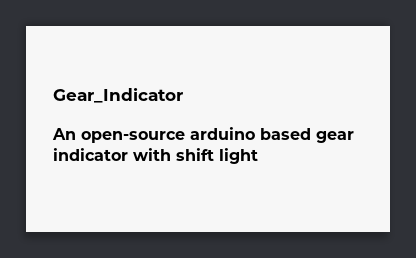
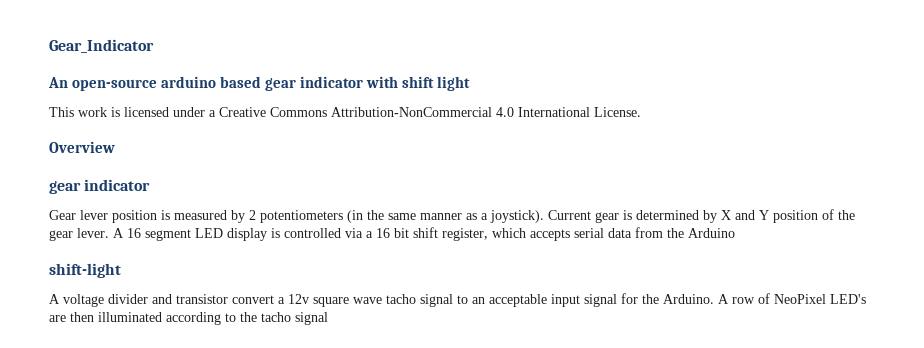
+ This work is licensed under a Creative Commons Attribution-NonCommercial 4.0 International License.
+ Overview
+ gear indicator
+ Gear lever position is measured by 2 potentiometers (in the same manner as a joystick). Current gear is determined by X and Y position of the gear lever. A 16 segment LED display is controlled via a 16 bit shift register, which accepts serial data from the Arduino
+ shift-light
+ A voltage divider and transistor convert a 12v square wave tacho signal to an acceptable input signal for the Arduino. A row of NeoPixel LED's are then illuminated according to the tacho signal

